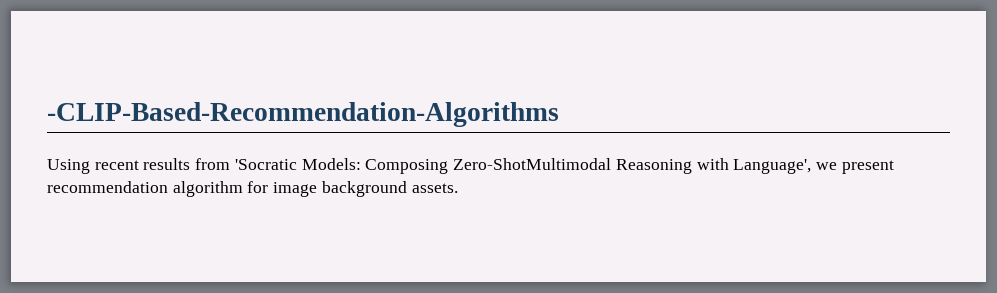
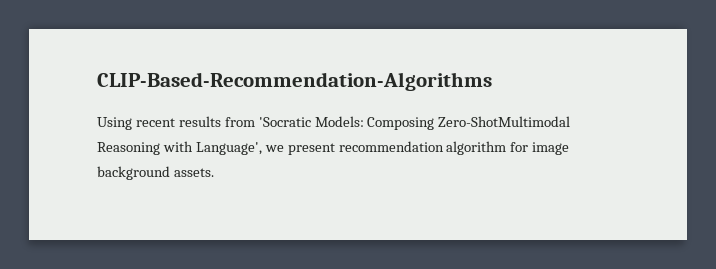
- -CLIP-Based-Recommendation-Algorithms
+ CLIP-Based-Recommendation-Algorithms

